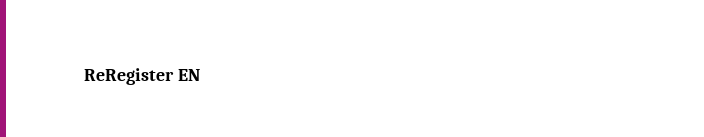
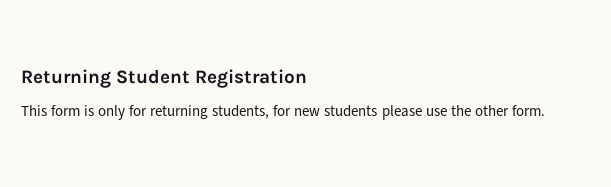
- ReRegister EN
+ Returning Student Registration
+ This form is only for returning students, for new students please use the other form.

